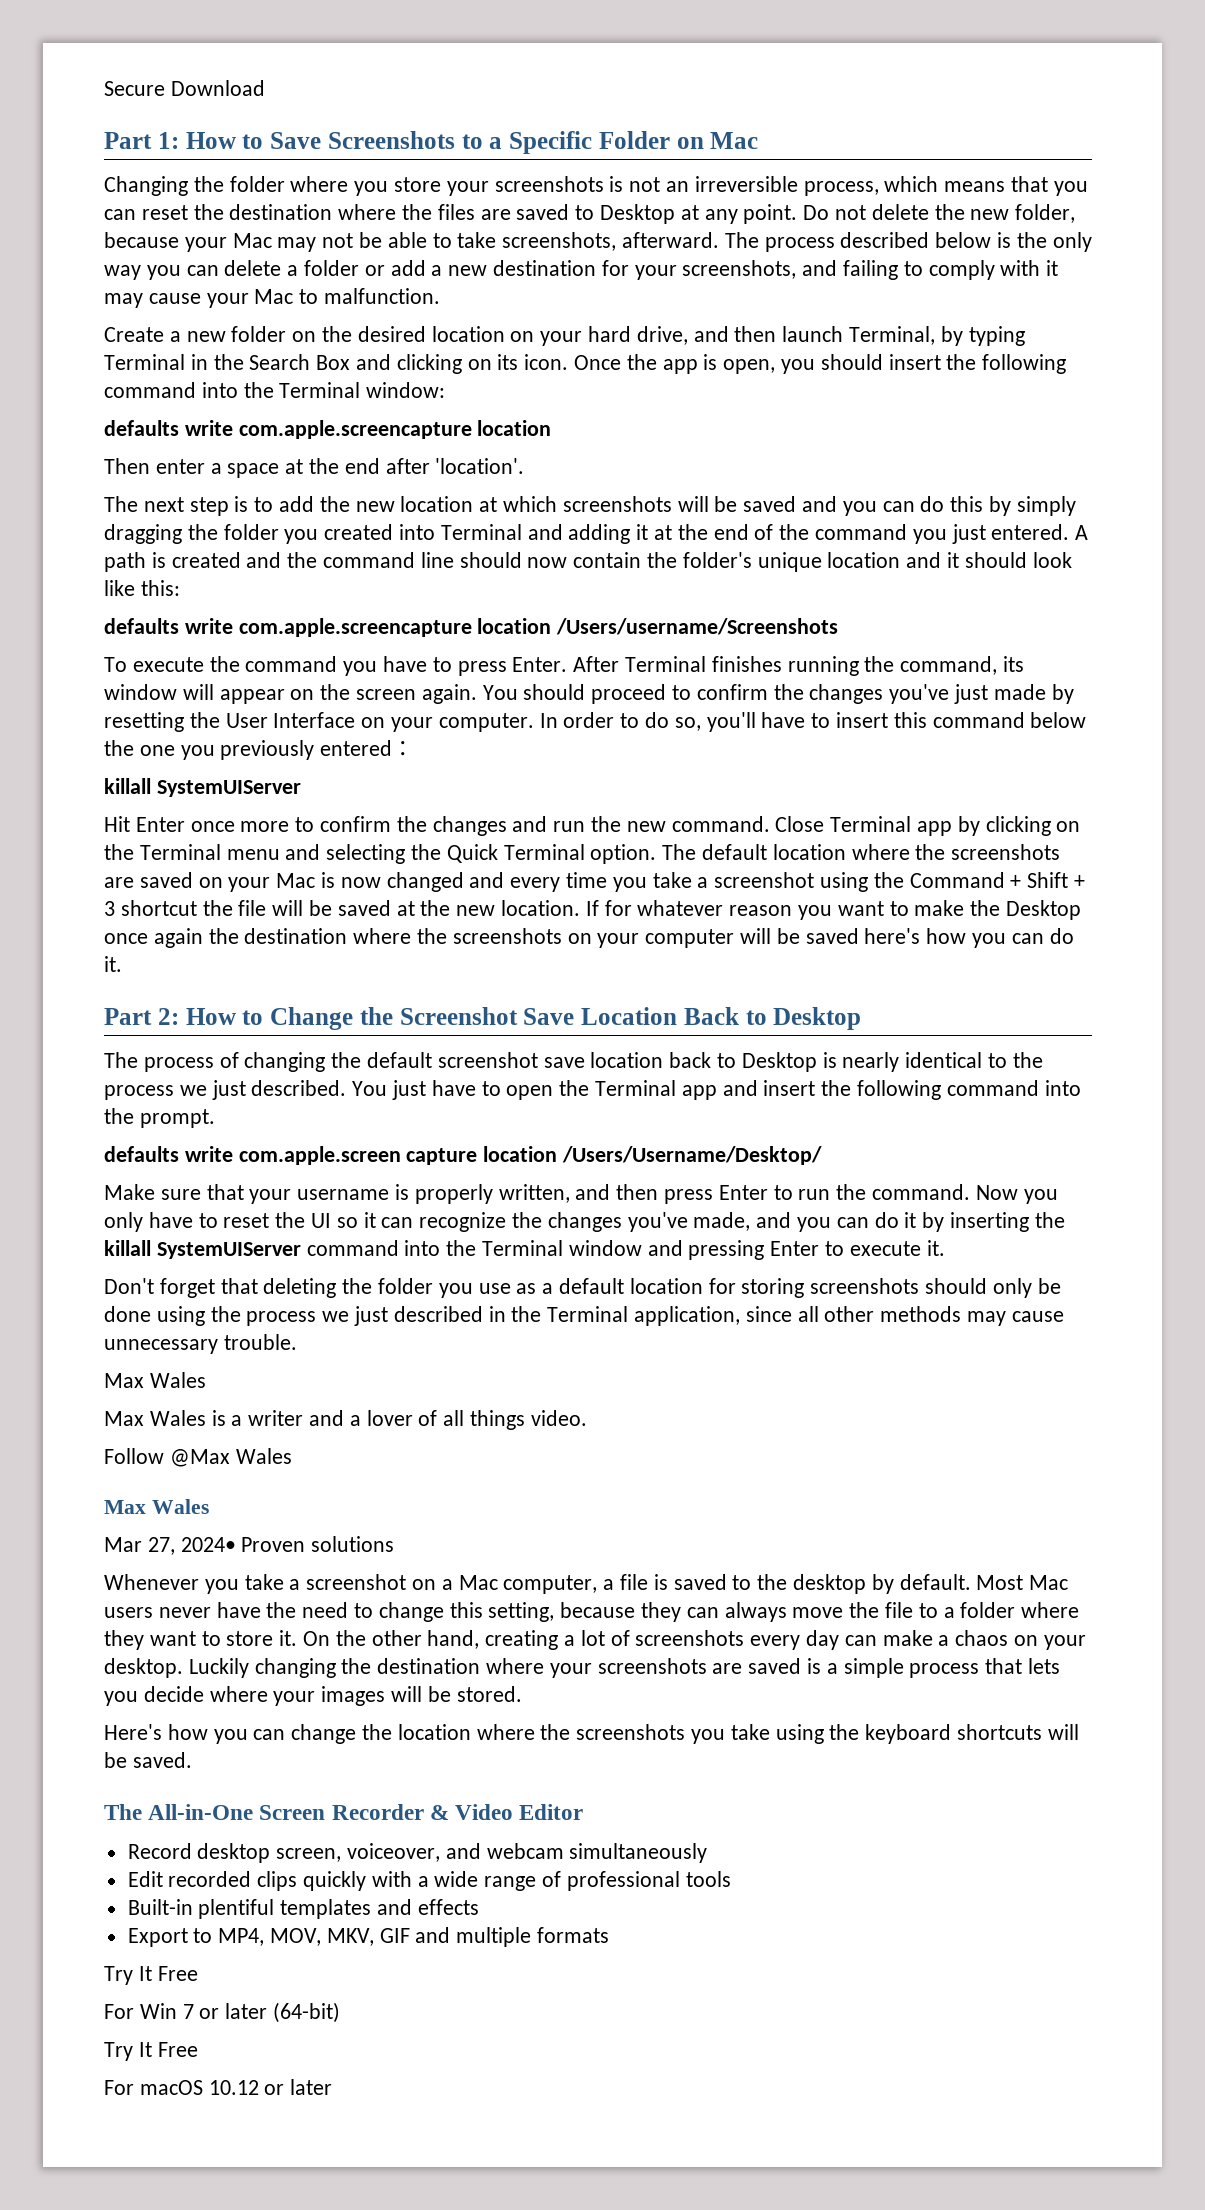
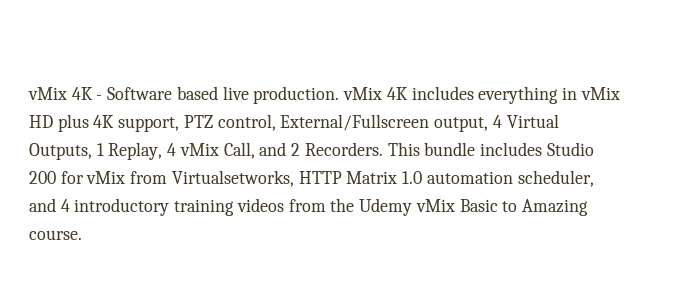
- Secure Download
- Part 1: How to Save Screenshots to a Specific Folder on Mac
- Changing the folder where you store your screenshots is not an irreversible process, which means that you can reset the destination where the files are saved to Desktop at any point. Do not delete the new folder, because your Mac may not be able to take screenshots, afterward. The process described below is the only way you can delete a folder or add a new destination for your screenshots, and failing to comply with it may cause your Mac to malfunction.
- Create a new folder on the desired location on your hard drive, and then launch Terminal, by typing Terminal in the Search Box and clicking on its icon. Once the app is open, you should insert the following command into the Terminal window:
- defaults write com.apple.screencapture location
- Then enter a space at the end after 'location'.
- The next step is to add the new location at which screenshots will be saved and you can do this by simply dragging the folder you created into Terminal and adding it at the end of the command you just entered. A path is created and the command line should now contain the folder's unique location and it should look like this:
- defaults write com.apple.screencapture location /Users/username/Screenshots
- To execute the command you have to press Enter. After Terminal finishes running the command, its window will appear on the screen again. You should proceed to confirm the changes you've just made by resetting the User Interface on your computer. In order to do so, you'll have to insert this command below the one you previously entered：
- killall SystemUIServer
- Hit Enter once more to confirm the changes and run the new command. Close Terminal app by clicking on the Terminal menu and selecting the Quick Terminal option. The default location where the screenshots are saved on your Mac is now changed and every time you take a screenshot using the Command + Shift + 3 shortcut the file will be saved at the new location. If for whatever reason you want to make the Desktop once again the destination where the screenshots on your computer will be saved here's how you can do it.
- Part 2: How to Change the Screenshot Save Location Back to Desktop
- The process of changing the default screenshot save location back to Desktop is nearly identical to the process we just described. You just have to open the Terminal app and insert the following command into the prompt.
- defaults write com.apple.screen capture location /Users/Username/Desktop/
- Make sure that your username is properly written, and then press Enter to run the command. Now you only have to reset the UI so it can recognize the changes you've made, and you can do it by inserting the killall SystemUIServer command into the Terminal window and pressing Enter to execute it.
- Don't forget that deleting the folder you use as a default location for storing screenshots should only be done using the process we just described in the Terminal application, since all other methods may cause unnecessary trouble.
- Max Wales
- Max Wales is a writer and a lover of all things video.
- Follow @Max Wales
- Max Wales
- Mar 27, 2024• Proven solutions
- Whenever you take a screenshot on a Mac computer, a file is saved to the desktop by default. Most Mac users never have the need to change this setting, because they can always move the file to a folder where they want to store it. On the other hand, creating a lot of screenshots every day can make a chaos on your desktop. Luckily changing the destination where your screenshots are saved is a simple process that lets you decide where your images will be stored.
- Here's how you can change the location where the screenshots you take using the keyboard shortcuts will be saved.
- The All-in-One Screen Recorder & Video Editor
- Record desktop screen, voiceover, and webcam simultaneously
- Edit recorded clips quickly with a wide range of professional tools
- Built-in plentiful templates and effects
- Export to MP4, MOV, MKV, GIF and multiple formats
- Try It Free
- For Win 7 or later (64-bit)
- Try It Free
- For macOS 10.12 or later
+ vMix 4K - Software based live production. vMix 4K includes everything in vMix HD plus 4K support, PTZ control, External/Fullscreen output, 4 Virtual Outputs, 1 Replay, 4 vMix Call, and 2 Recorders. This bundle includes Studio 200 for vMix from Virtualsetworks, HTTP Matrix 1.0 automation scheduler, and 4 introductory training videos from the Udemy vMix Basic to Amazing course.

